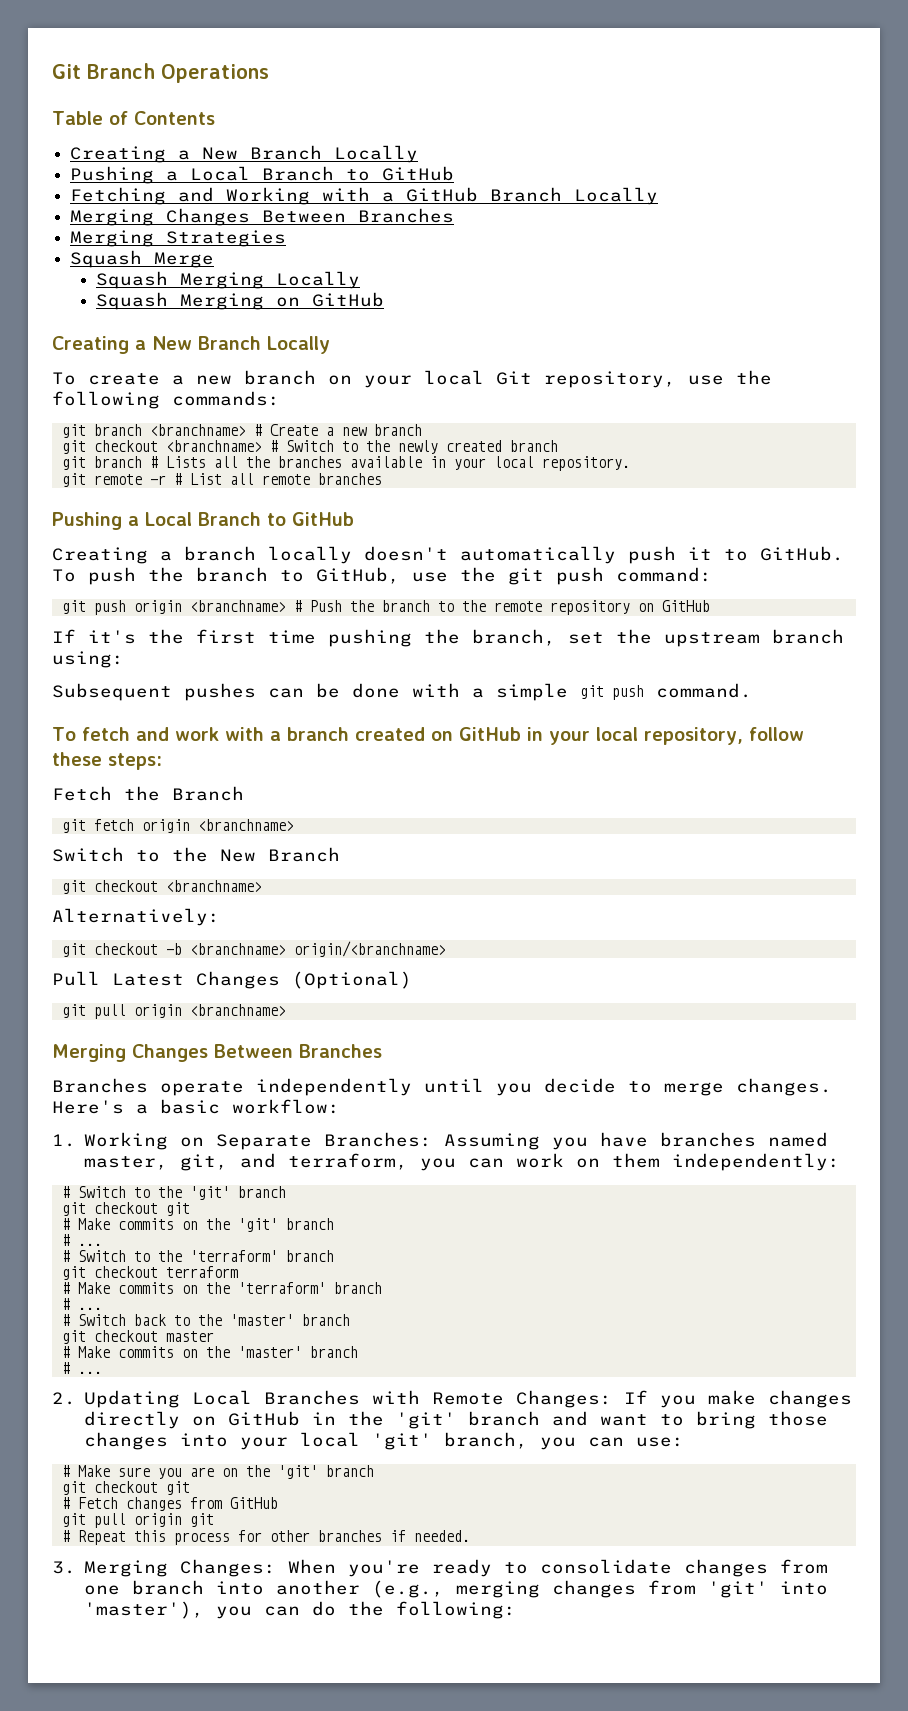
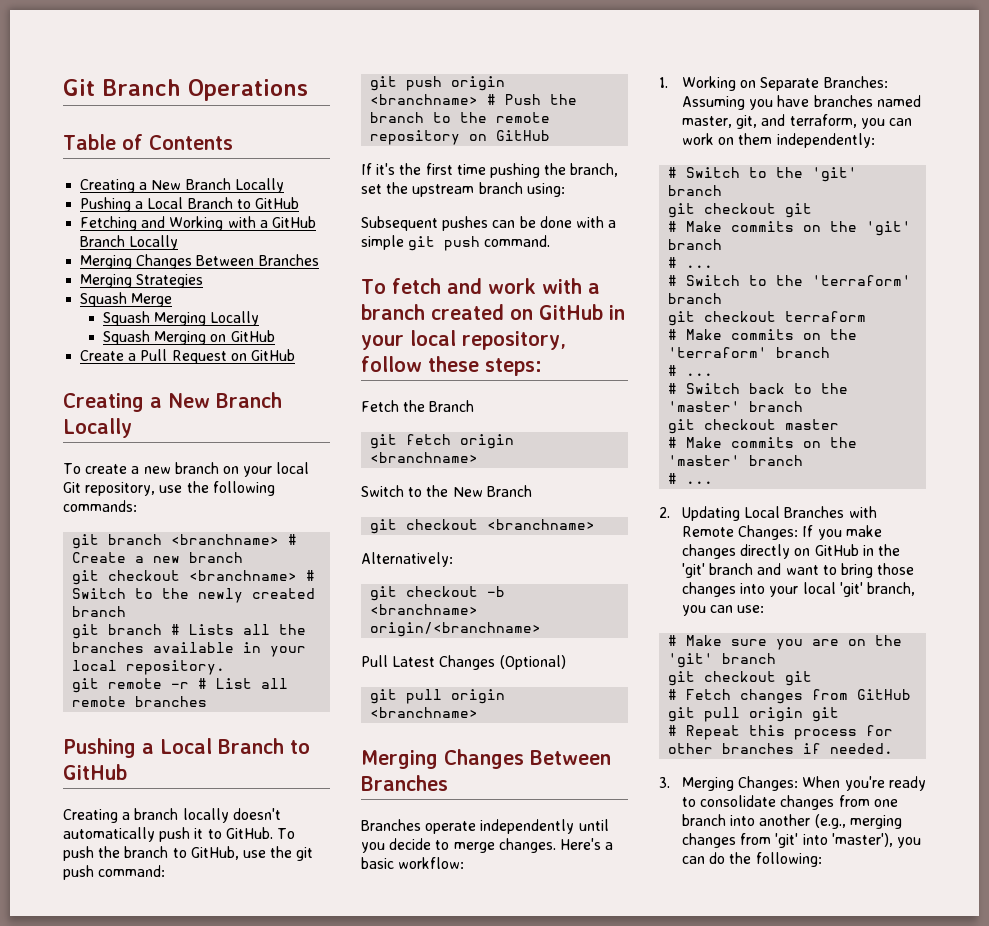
+ Create a Pull Request on GitHub

